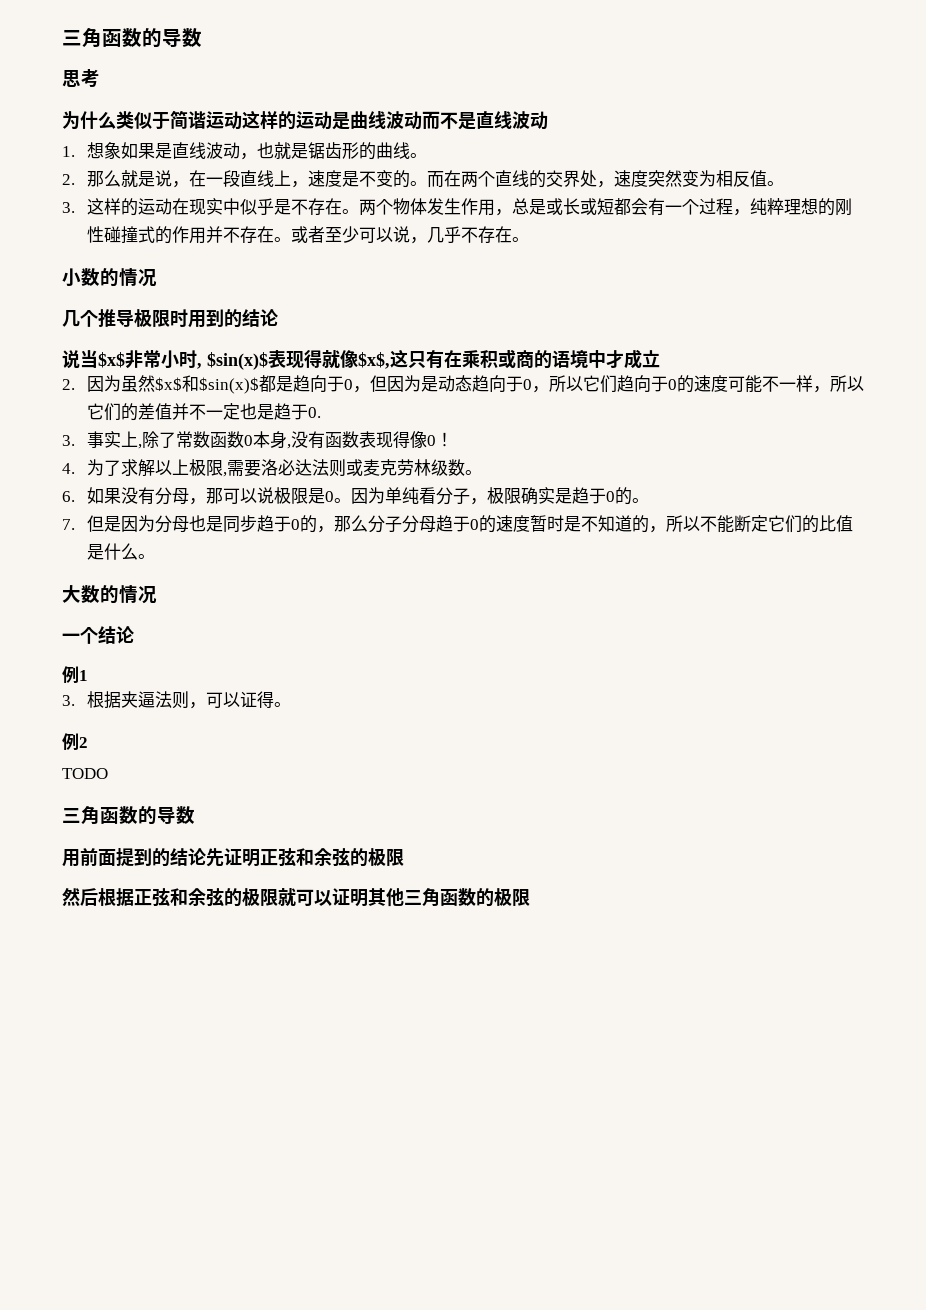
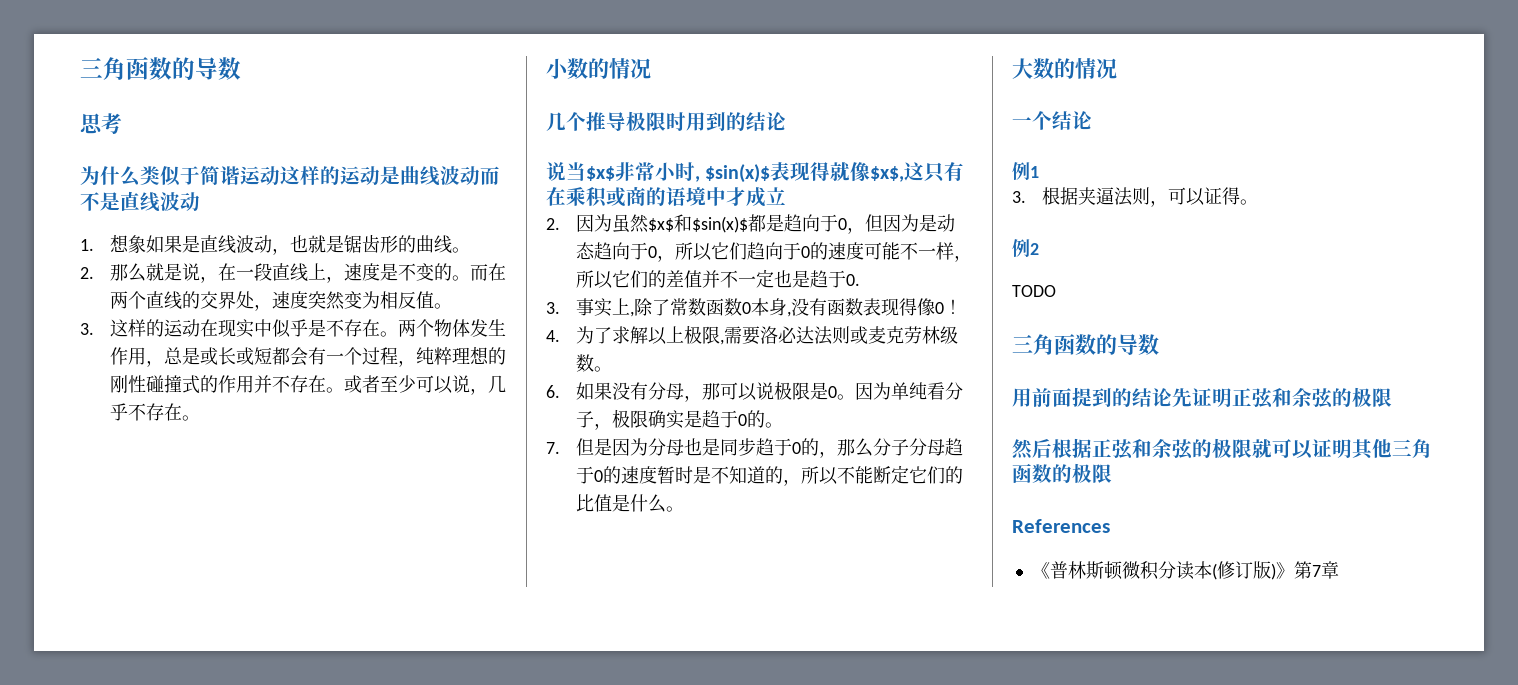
+ References
+ 《普林斯顿微积分读本(修订版)》第7章

